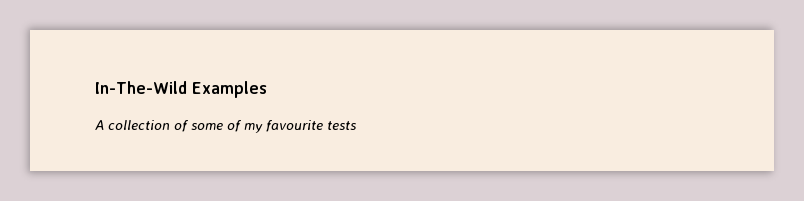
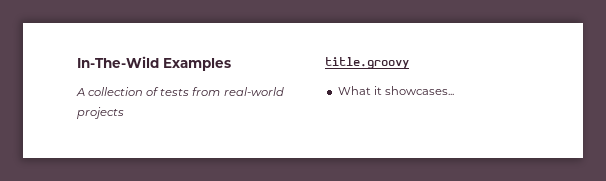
- A collection of some of my favourite tests
+ A collection of tests from real-world projects
+ title.groovy
+ What it showcases...

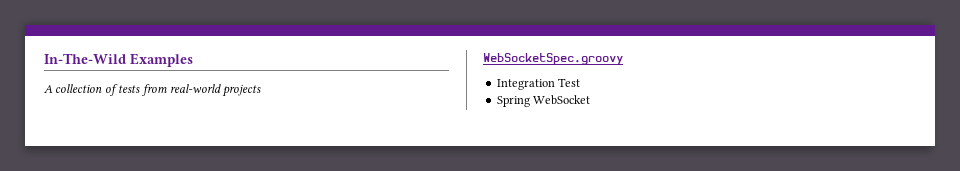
- title.groovy
- What it showcases...
+ WebSocketSpec.groovy
+ Integration Test
+ Spring WebSocket

